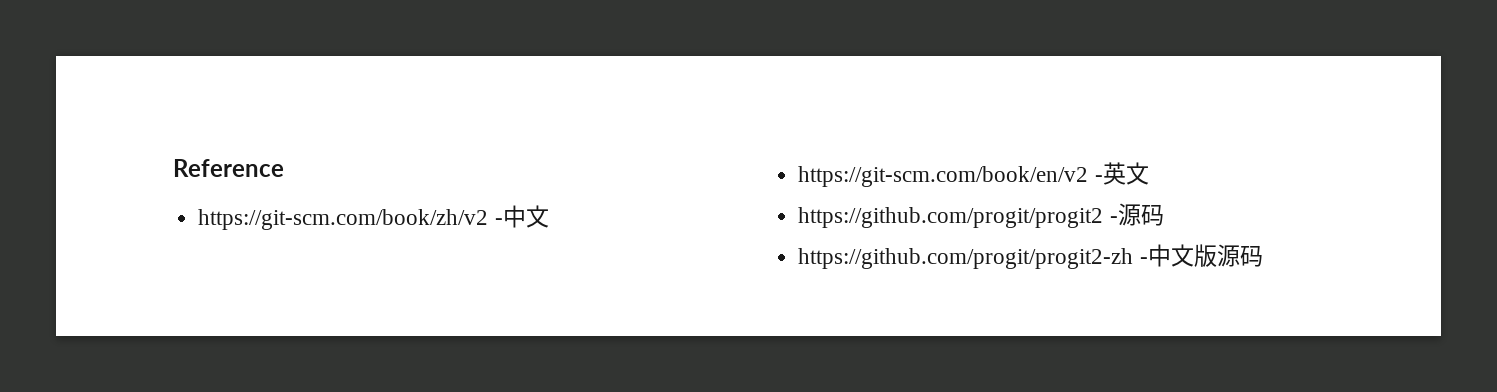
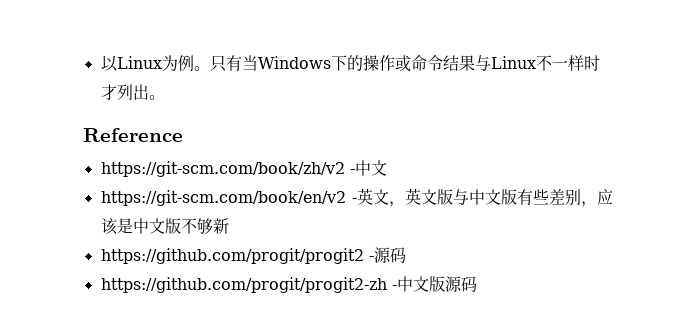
+ 以Linux为例。只有当Windows下的操作或命令结果与Linux不一样时才列出。
- https://git-scm.com/book/en/v2 -英文
+ https://git-scm.com/book/en/v2 -英文，英文版与中文版有些差别，应该是中文版不够新

